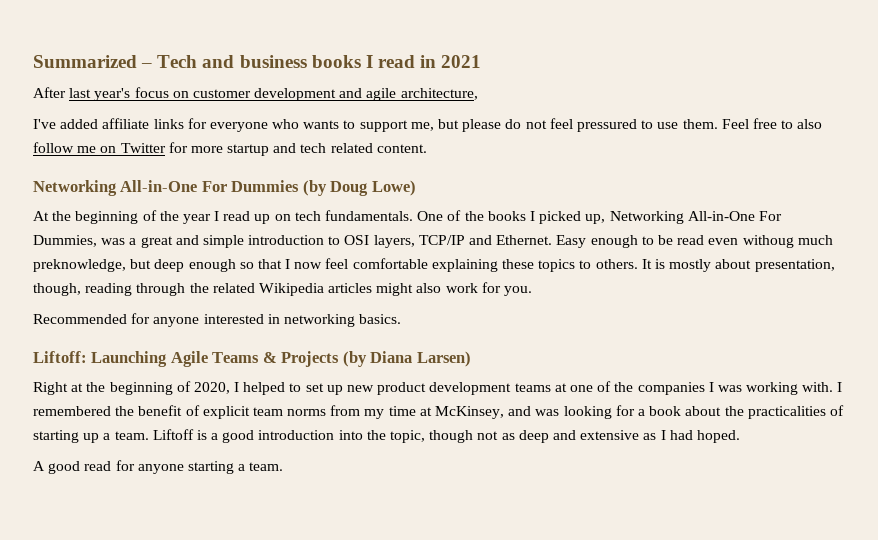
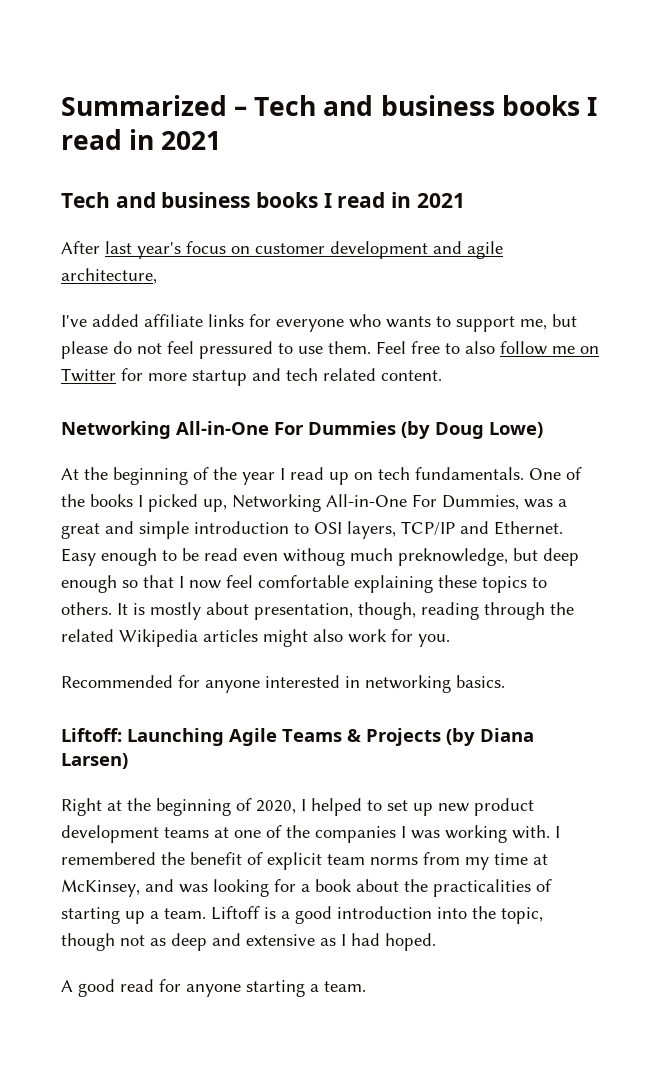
  Summarized – Tech and business books I read in 2021
+ Tech and business books I read in 2021

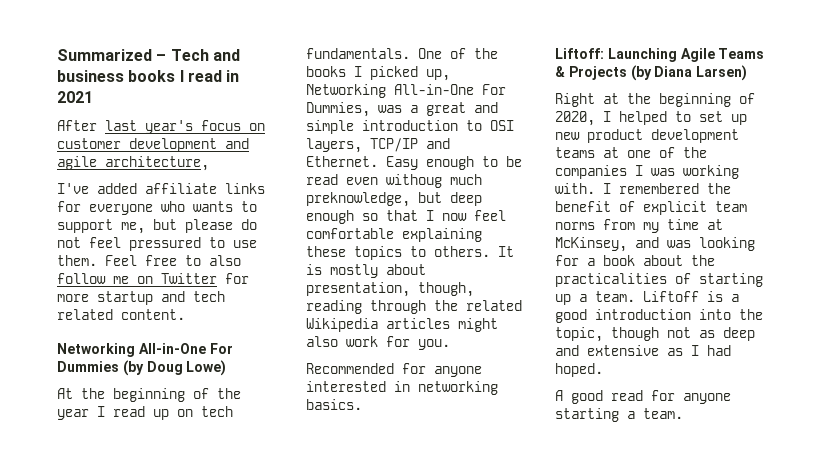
  Summarized – Tech and business books I read in 2021
- Tech and business books I read in 2021

